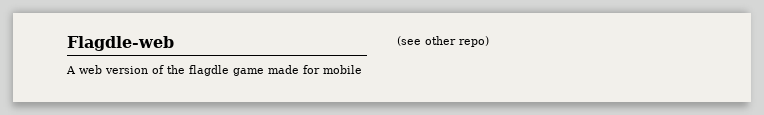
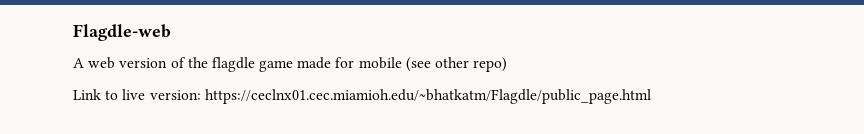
+ Link to live version: https://ceclnx01.cec.miamioh.edu/~bhatkatm/Flagdle/public_page.html

